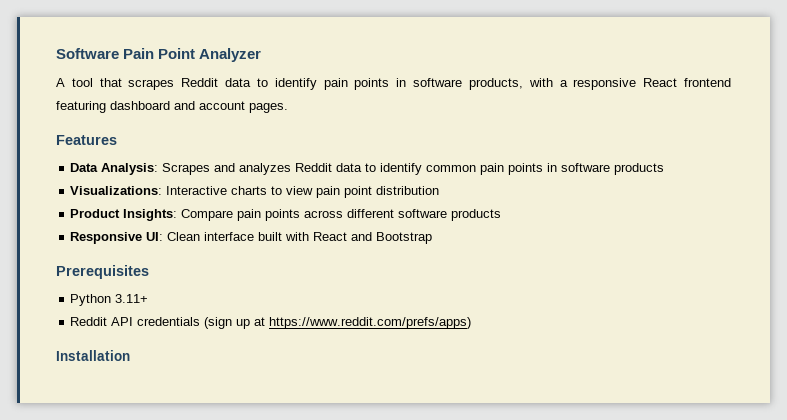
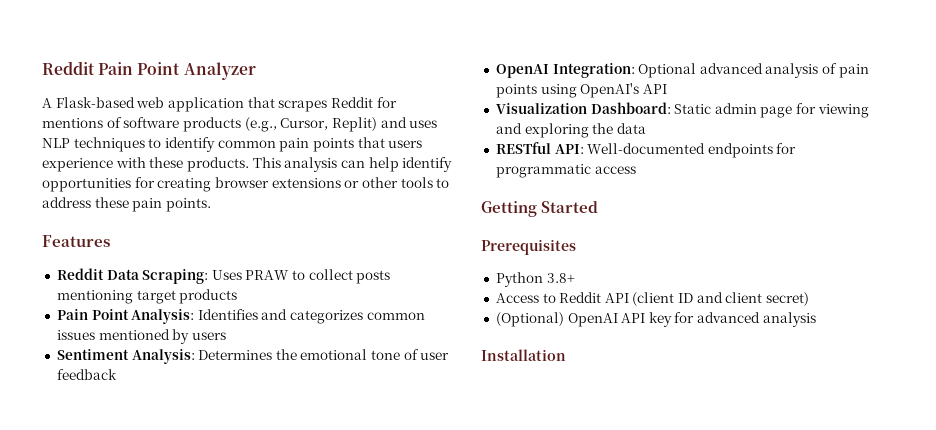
- Software Pain Point Analyzer
+ Reddit Pain Point Analyzer
- A tool that scrapes Reddit data to identify pain points in software products, with a responsive React frontend featuring dashboard and account pages.
+ A Flask-based web application that scrapes Reddit for mentions of software products (e.g., Cursor, Replit) and uses NLP techniques to identify common pain points that users experience with these products. This analysis can help identify opportunities for creating browser extensions or other tools to address these pain points.
  Features
- Data Analysis: Scrapes and analyzes Reddit data to identify common pain points in software products
- Visualizations: Interactive charts to view pain point distribution
- Product Insights: Compare pain points across different software products
- Responsive UI: Clean interface built with React and Bootstrap
+ Reddit Data Scraping: Uses PRAW to collect posts mentioning target products
+ Pain Point Analysis: Identifies and categorizes common issues mentioned by users
+ Sentiment Analysis: Determines the emotional tone of user feedback
+ OpenAI Integration: Optional advanced analysis of pain points using OpenAI's API
+ Visualization Dashboard: Static admin page for viewing and exploring the data
+ RESTful API: Well-documented endpoints for programmatic access
+ Getting Started
  Prerequisites
- Python 3.11+
- Reddit API credentials (sign up at https://www.reddit.com/prefs/apps)
+ Python 3.8+
+ Access to Reddit API (client ID and client secret)
+ (Optional) OpenAI API key for advanced analysis

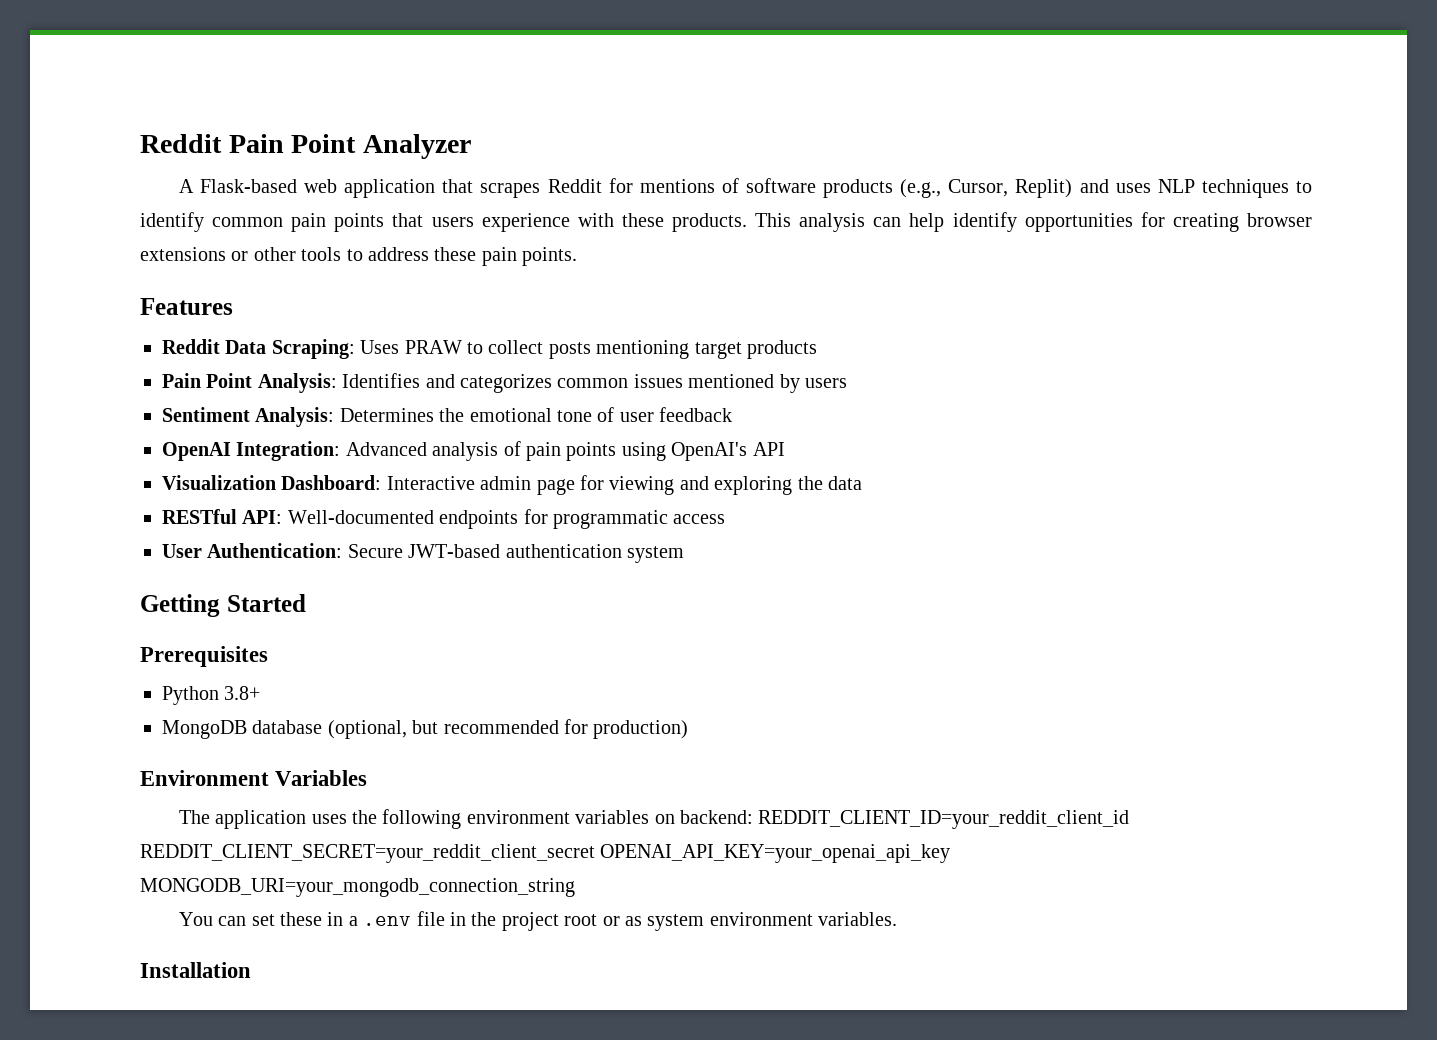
- OpenAI Integration: Optional advanced analysis of pain points using OpenAI's API
+ OpenAI Integration: Advanced analysis of pain points using OpenAI's API
- Visualization Dashboard: Static admin page for viewing and exploring the data
+ Visualization Dashboard: Interactive admin page for viewing and exploring the data
+ User Authentication: Secure JWT-based authentication system
- Access to Reddit API (client ID and client secret)
- (Optional) OpenAI API key for advanced analysis
+ MongoDB database (optional, but recommended for production)
+ Environment Variables
+ The application uses the following environment variables on backend: REDDIT_CLIENT_ID=your_reddit_client_id REDDIT_CLIENT_SECRET=your_reddit_client_secret OPENAI_API_KEY=your_openai_api_key MONGODB_URI=your_mongodb_connection_string
+ You can set these in a .env file in the project root or as system environment variables.

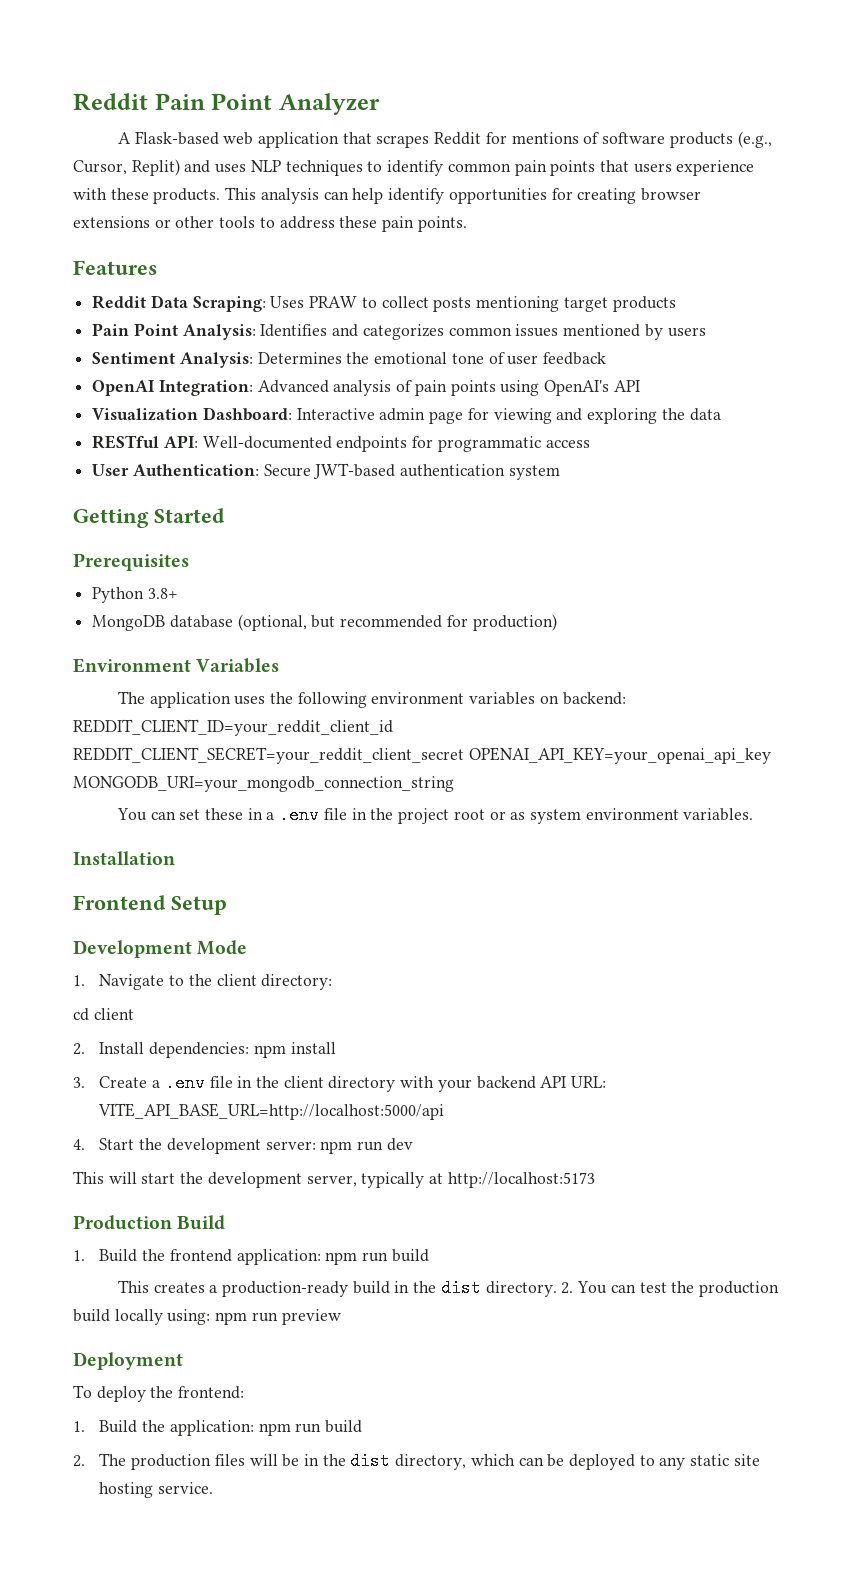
+ Frontend Setup
+ Development Mode
+ 1. Navigate to the client directory:
+ cd client
+ 2. Install dependencies: npm install
+ 3. Create a .env file in the client directory with your backend API URL: VITE_API_BASE_URL=http://localhost:5000/api
+ 4. Start the development server: npm run dev
+ This will start the development server, typically at http://localhost:5173
+ Production Build
+ 1. Build the frontend application: npm run build
+ This creates a production-ready build in the dist directory. 2. You can test the production build locally using: npm run preview
+ Deployment
+ To deploy the frontend:
+ 1. Build the application: npm run build
+ 2. The production files will be in the dist directory, which can be deployed to any static site hosting service.

